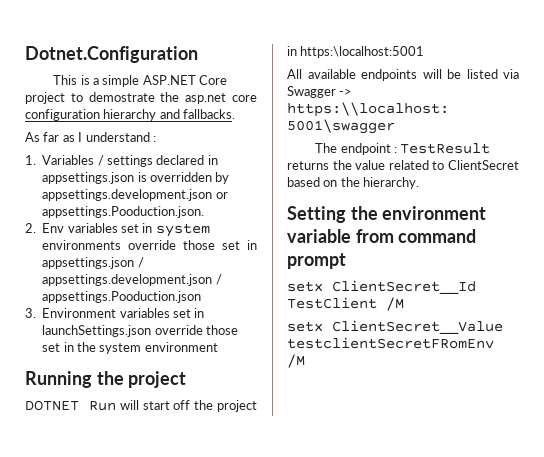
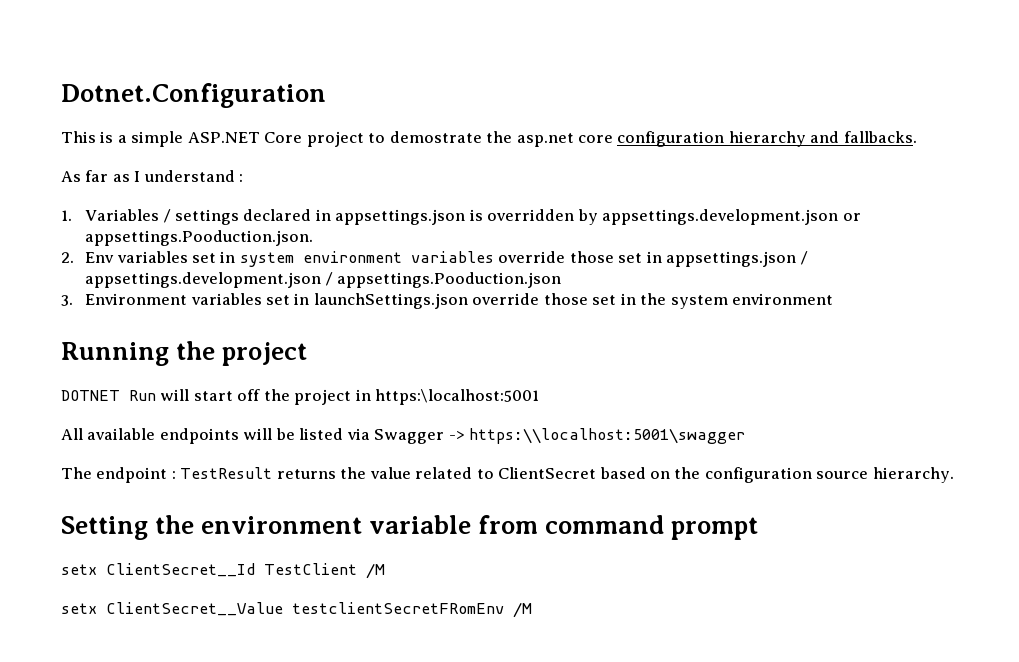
- 2. Env variables set in system environments override those set in appsettings.json / appsettings.development.json / appsettings.Pooduction.json
+ 2. Env variables set in system environment variables override those set in appsettings.json / appsettings.development.json / appsettings.Pooduction.json
- The endpoint : TestResult returns the value related to ClientSecret based on the hierarchy.
+ The endpoint : TestResult returns the value related to ClientSecret based on the configuration source hierarchy.

